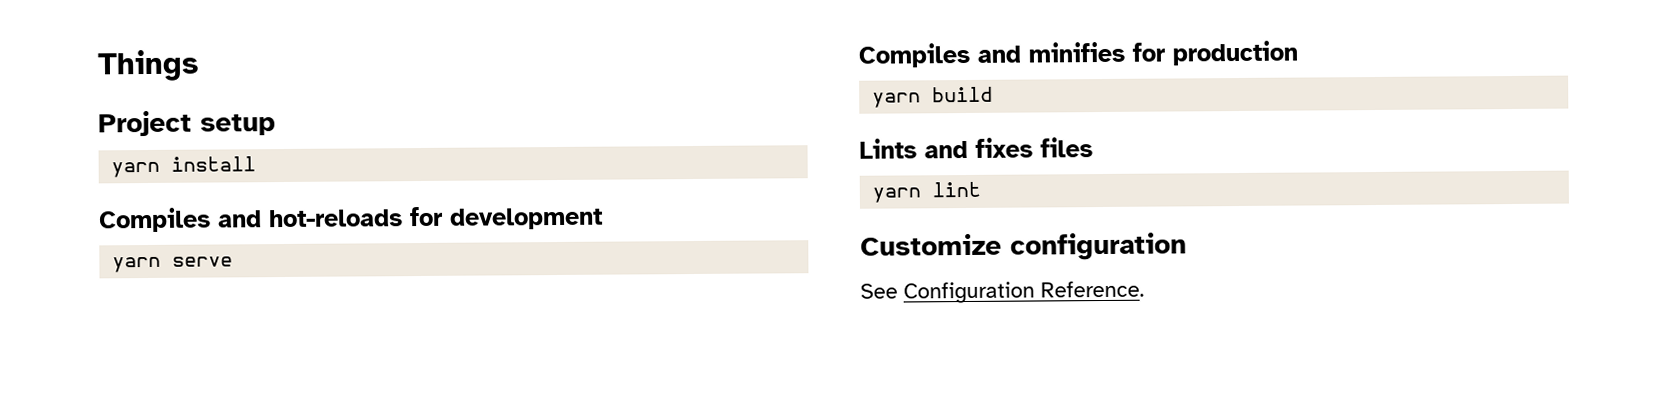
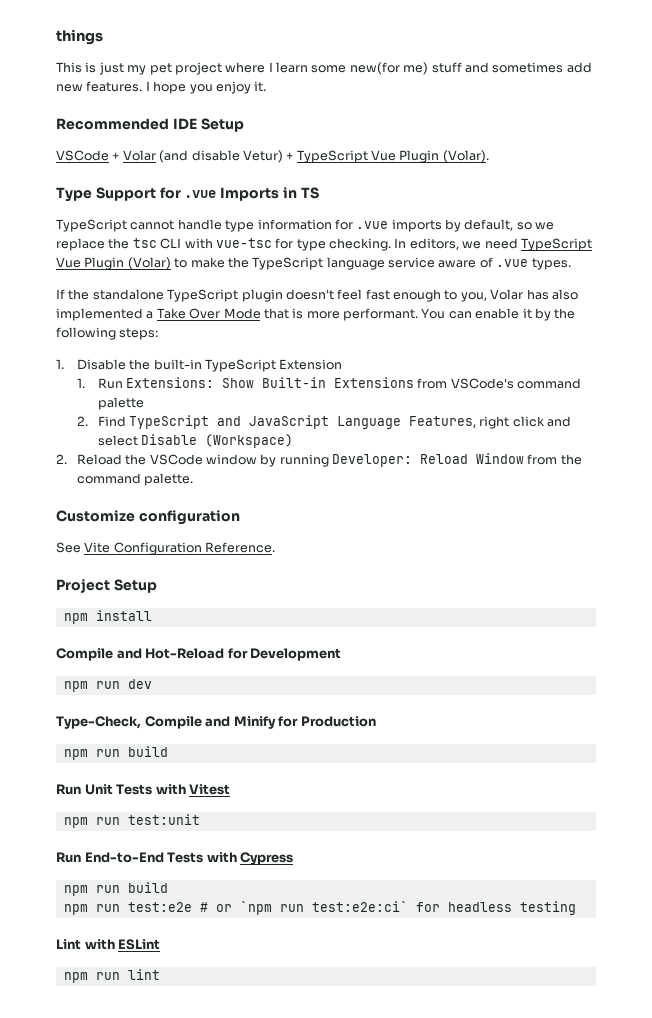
- Things
- Project setup
- yarn install
- Compiles and hot-reloads for development
- yarn serve
- Compiles and minifies for production
- yarn build
- Lints and fixes files
- yarn lint
+ things
+ This is just my pet project where I learn some new(for me) stuff and sometimes add new features. I hope you enjoy it.
+ Recommended IDE Setup
+ VSCode + Volar (and disable Vetur) + TypeScript Vue Plugin (Volar).
+ Type Support for .vue Imports in TS
+ TypeScript cannot handle type information for .vue imports by default, so we replace the tsc CLI with vue-tsc for type checking. In editors, we need TypeScript Vue Plugin (Volar) to make the TypeScript language service aware of .vue types.
+ If the standalone TypeScript plugin doesn't feel fast enough to you, Volar has also implemented a Take Over Mode that is more performant. You can enable it by the following steps:
+ 1. Disable the built-in TypeScript Extension
+ 1. Run Extensions: Show Built-in Extensions from VSCode's command palette
+ 2. Find TypeScript and JavaScript Language Features, right click and select Disable (Workspace)
+ 2. Reload the VSCode window by running Developer: Reload Window from the command palette.
- See Configuration Reference.
+ See Vite Configuration Reference.
+ Project Setup
+ npm install
+ Compile and Hot-Reload for Development
+ npm run dev
+ Type-Check, Compile and Minify for Production
+ npm run build
+ Run Unit Tests with Vitest
+ npm run test:unit
+ Run End-to-End Tests with Cypress
+ npm run build
+ npm run test:e2e # or `npm run test:e2e:ci` for headless testing
+ Lint with ESLint
+ npm run lint

